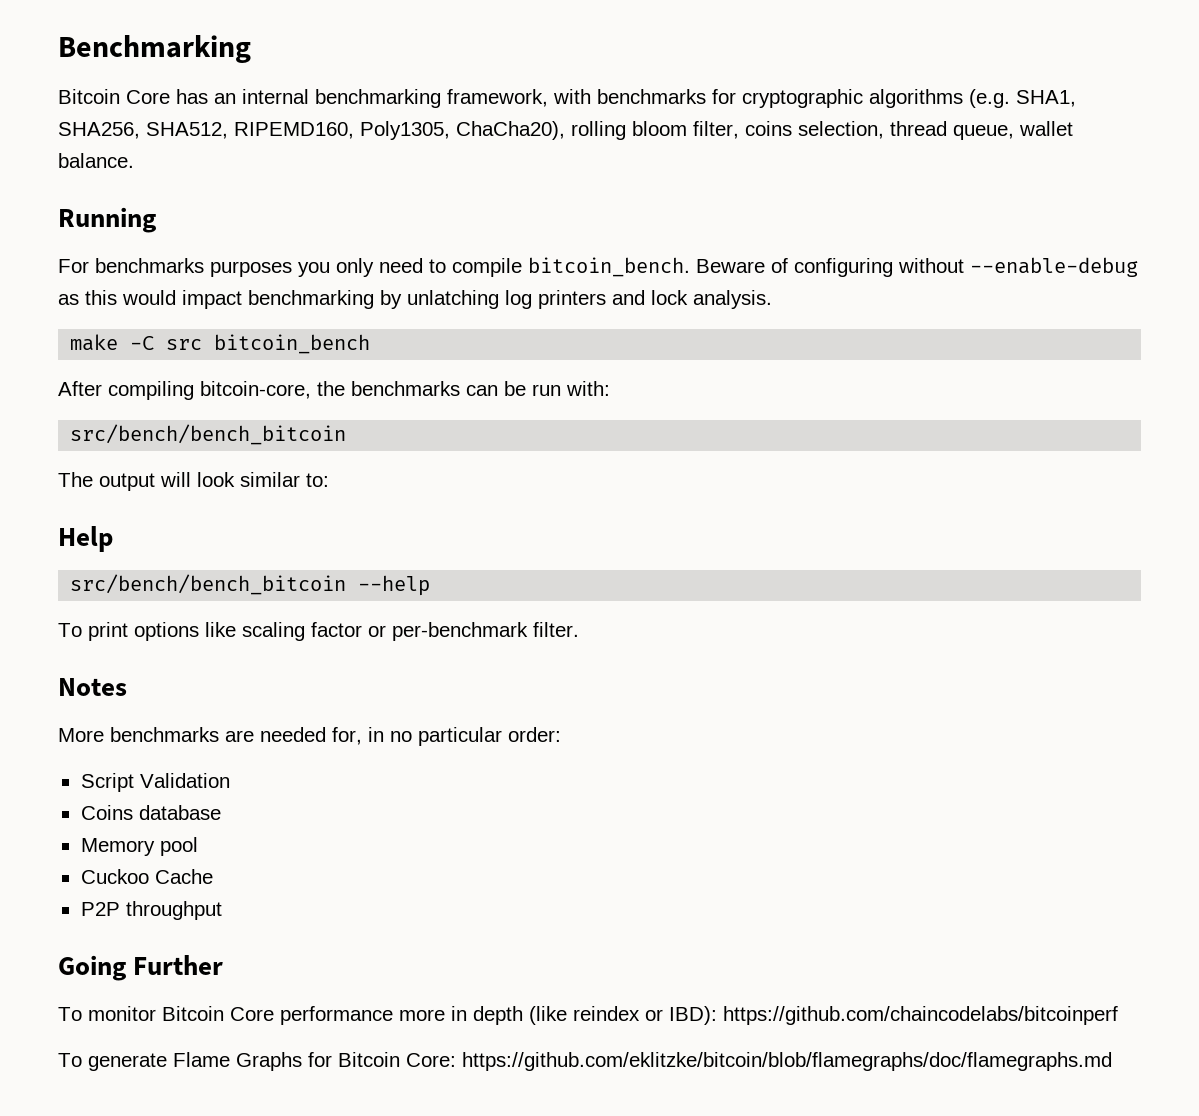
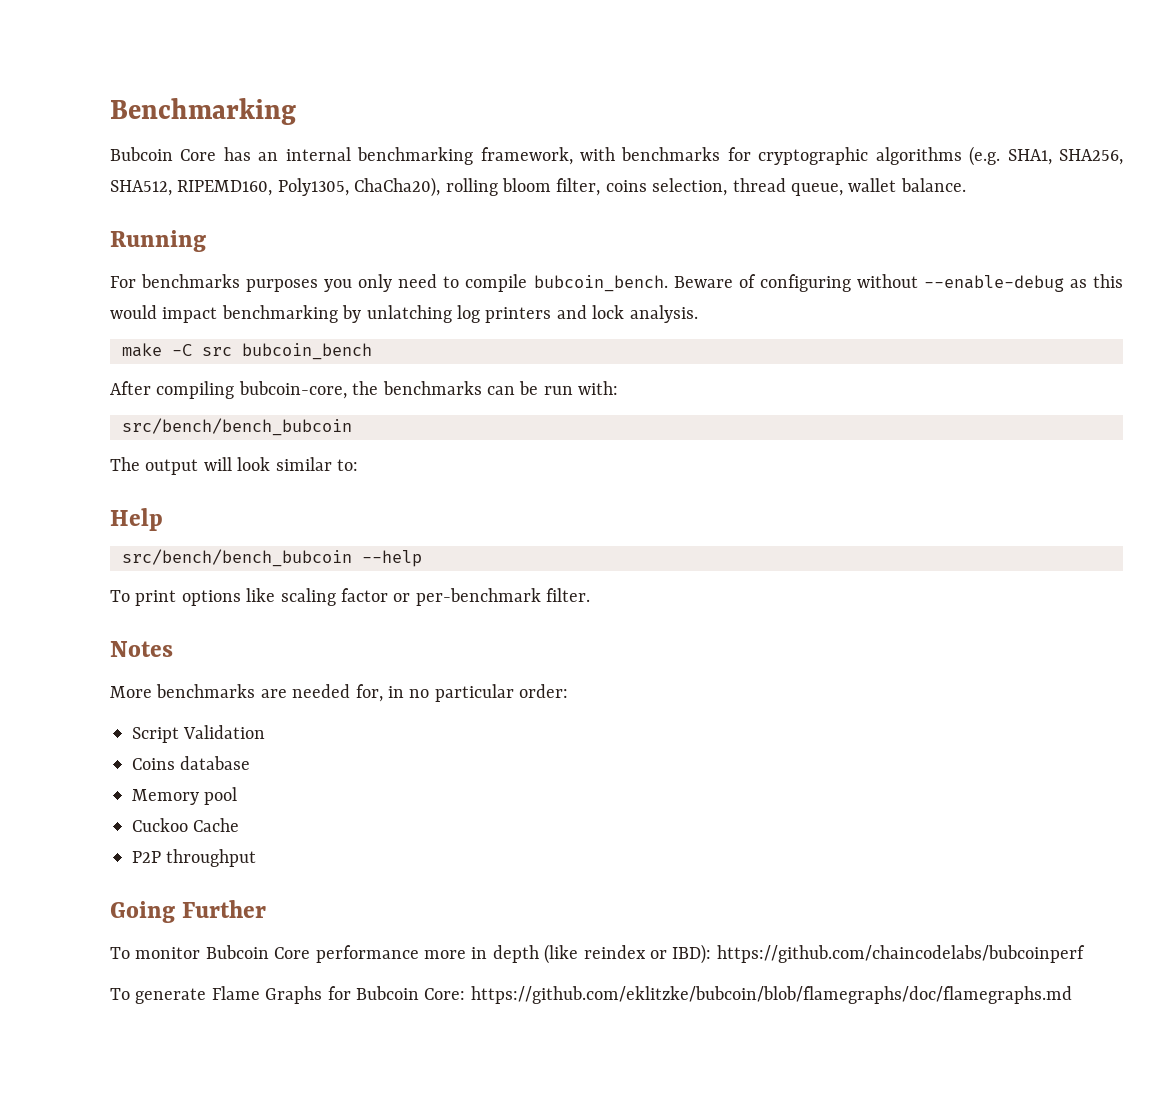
- Bitcoin Core has an internal benchmarking framework, with benchmarks for cryptographic algorithms (e.g. SHA1, SHA256, SHA512, RIPEMD160, Poly1305, ChaCha20), rolling bloom filter, coins selection, thread queue, wallet balance.
+ Bubcoin Core has an internal benchmarking framework, with benchmarks for cryptographic algorithms (e.g. SHA1, SHA256, SHA512, RIPEMD160, Poly1305, ChaCha20), rolling bloom filter, coins selection, thread queue, wallet balance.
- For benchmarks purposes you only need to compile bitcoin_bench.
+ For benchmarks purposes you only need to compile bubcoin_bench.
- make -C src bitcoin_bench
+ make -C src bubcoin_bench
- After compiling bitcoin-core, the benchmarks can be run with:
- src/bench/bench_bitcoin
+ After compiling bubcoin-core, the benchmarks can be run with:
+ src/bench/bench_bubcoin
- src/bench/bench_bitcoin --help
+ src/bench/bench_bubcoin --help
- To monitor Bitcoin Core performance more in depth (like reindex or IBD): https://github.com/chaincodelabs/bitcoinperf
+ To monitor Bubcoin Core performance more in depth (like reindex or IBD): https://github.com/chaincodelabs/bubcoinperf
- To generate Flame Graphs for Bitcoin Core: https://github.com/eklitzke/bitcoin/blob/flamegraphs/doc/flamegraphs.md
+ To generate Flame Graphs for Bubcoin Core: https://github.com/eklitzke/bubcoin/blob/flamegraphs/doc/flamegraphs.md

